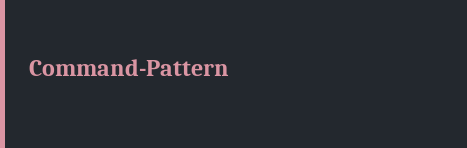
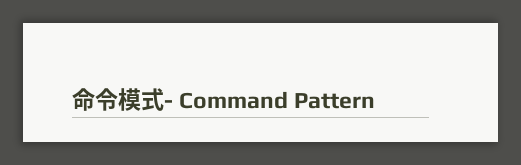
- Command-Pattern
+ 命令模式- Command Pattern

